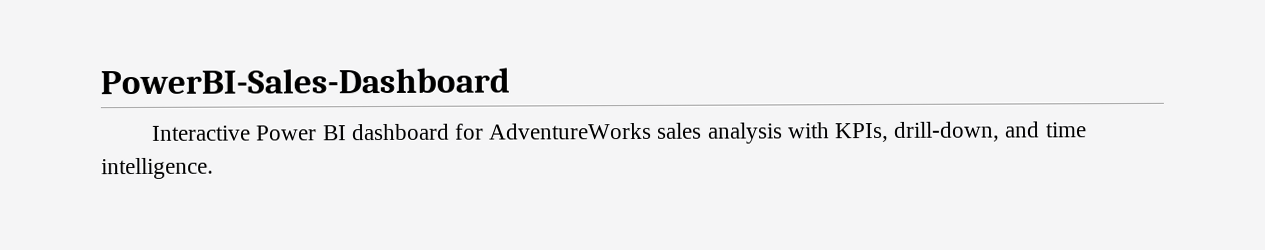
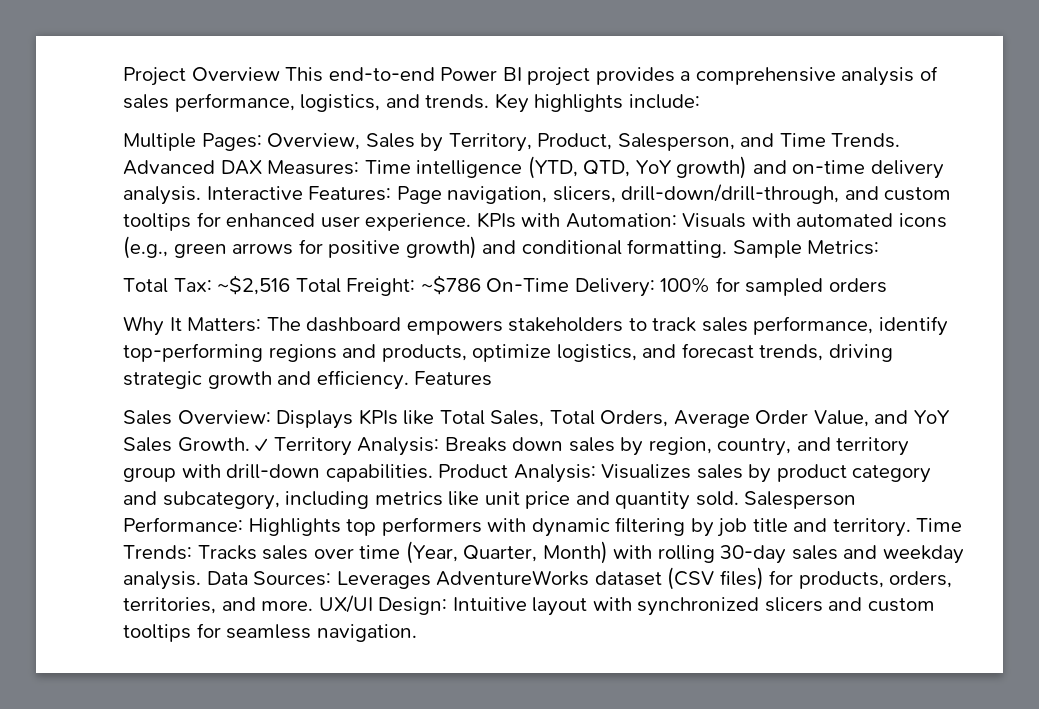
- PowerBI-Sales-Dashboard
- Interactive Power BI dashboard for AdventureWorks sales analysis with KPIs, drill-down, and time intelligence.
+ Project Overview This end-to-end Power BI project provides a comprehensive analysis of sales performance, logistics, and trends. Key highlights include:
+ Multiple Pages: Overview, Sales by Territory, Product, Salesperson, and Time Trends. Advanced DAX Measures: Time intelligence (YTD, QTD, YoY growth) and on-time delivery analysis. Interactive Features: Page navigation, slicers, drill-down/drill-through, and custom tooltips for enhanced user experience. KPIs with Automation: Visuals with automated icons (e.g., green arrows for positive growth) and conditional formatting. Sample Metrics:
+ Total Tax: ~$2,516 Total Freight: ~$786 On-Time Delivery: 100% for sampled orders
+ Why It Matters: The dashboard empowers stakeholders to track sales performance, identify top-performing regions and products, optimize logistics, and forecast trends, driving strategic growth and efficiency. Features
+ Sales Overview: Displays KPIs like Total Sales, Total Orders, Average Order Value, and YoY Sales Growth. ✓ Territory Analysis: Breaks down sales by region, country, and territory group with drill-down capabilities. Product Analysis: Visualizes sales by product category and subcategory, including metrics like unit price and quantity sold. Salesperson Performance: Highlights top performers with dynamic filtering by job title and territory. Time Trends: Tracks sales over time (Year, Quarter, Month) with rolling 30-day sales and weekday analysis. Data Sources: Leverages AdventureWorks dataset (CSV files) for products, orders, territories, and more. UX/UI Design: Intuitive layout with synchronized slicers and custom tooltips for seamless navigation.

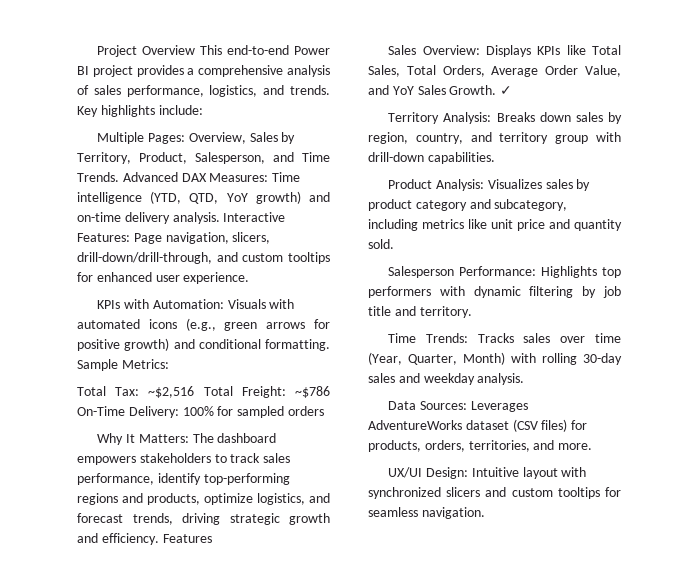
- Interactive Features: Page navigation, slicers, drill-down/drill-through, and custom tooltips for enhanced user experience. KPIs with Automation: Visuals with automated icons (e.g., green arrows for positive growth) and conditional formatting.
+ Interactive Features: Page navigation, slicers, drill-down/drill-through, and custom tooltips for enhanced user experience.
+ KPIs with Automation: Visuals with automated icons (e.g., green arrows for positive growth) and conditional formatting.
- ✓ Territory Analysis:
+ ✓
+ Territory Analysis:
- Breaks down sales by region, country, and territory group with drill-down capabilities. Product Analysis:
+ Breaks down sales by region, country, and territory group with drill-down capabilities.
+ Product Analysis:
- Visualizes sales by product category and subcategory, including metrics like unit price and quantity sold. Salesperson Performance:
+ Visualizes sales by product category and subcategory, including metrics like unit price and quantity sold.
+ Salesperson Performance:
- Highlights top performers with dynamic filtering by job title and territory. Time Trends:
+ Highlights top performers with dynamic filtering by job title and territory.
+ Time Trends:
- Tracks sales over time (Year, Quarter, Month) with rolling 30-day sales and weekday analysis. Data Sources:
+ Tracks sales over time (Year, Quarter, Month) with rolling 30-day sales and weekday analysis.
+ Data Sources:
- Leverages AdventureWorks dataset (CSV files) for products, orders, territories, and more. UX/UI Design:
+ Leverages AdventureWorks dataset (CSV files) for products, orders, territories, and more.
+ UX/UI Design:

